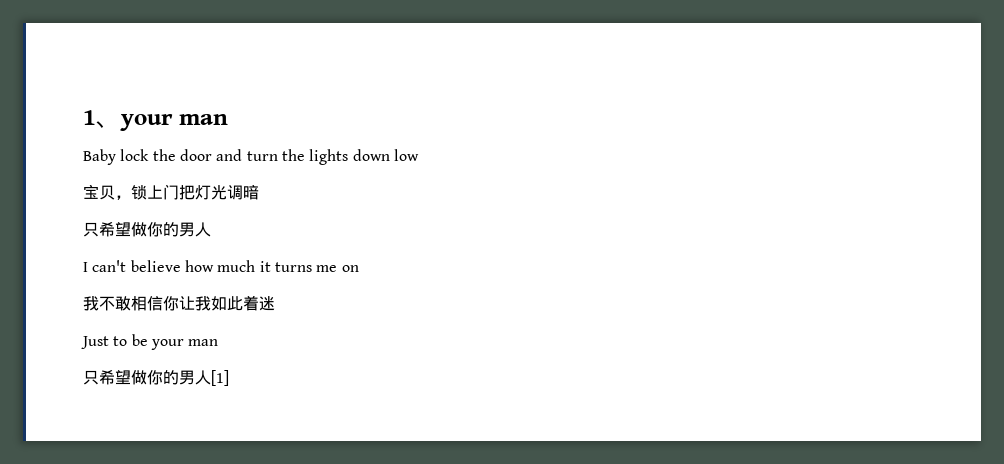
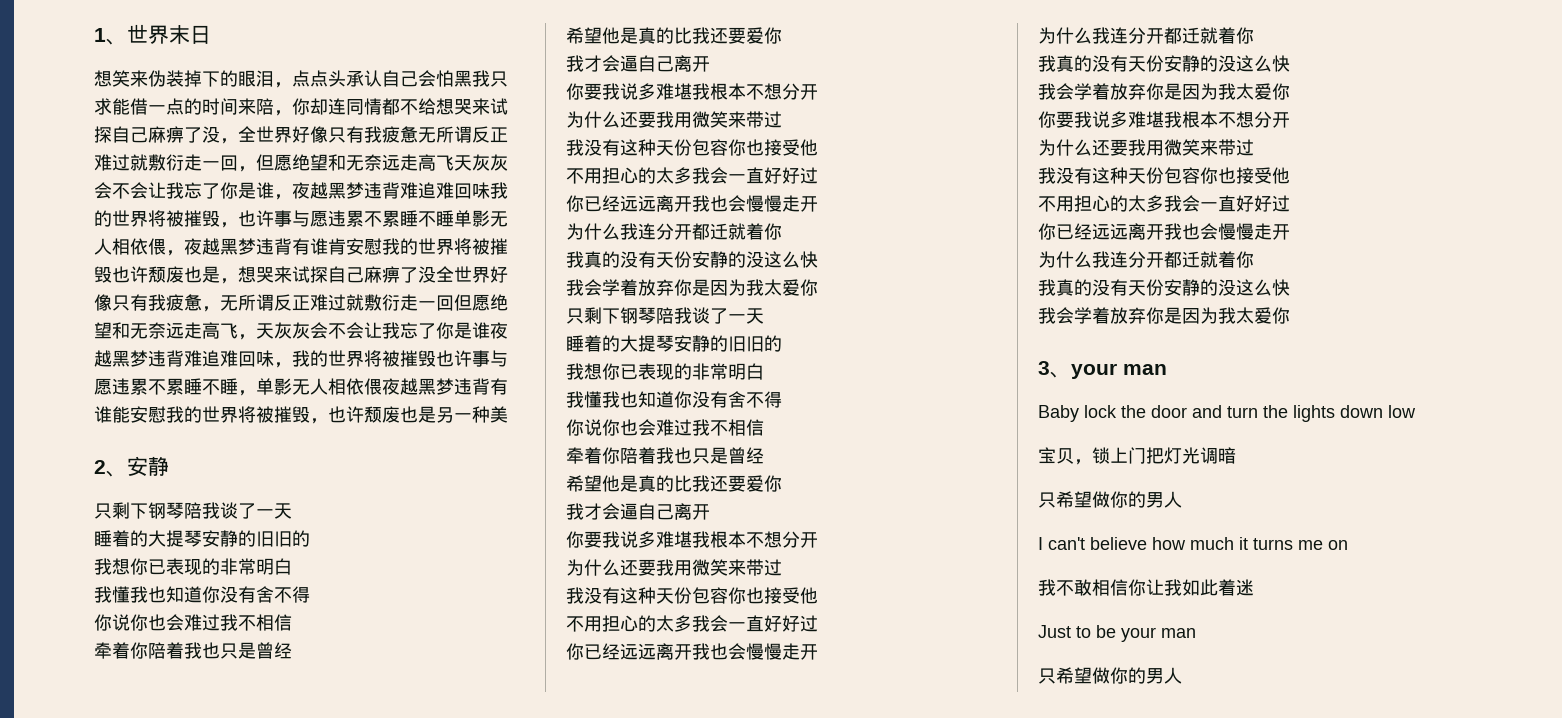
- 1、your man
+ 1、世界末日
+ 想笑来伪装掉下的眼泪，点点头承认自己会怕黑我只求能借一点的时间来陪，你却连同情都不给想哭来试探自己麻痹了没，全世界好像只有我疲惫无所谓反正难过就敷衍走一回，但愿绝望和无奈远走高飞天灰灰会不会让我忘了你是谁，夜越黑梦违背难追难回味我的世界将被摧毁，也许事与愿违累不累睡不睡单影无人相依偎，夜越黑梦违背有谁肯安慰我的世界将被摧毁也许颓废也是，想哭来试探自己麻痹了没全世界好像只有我疲惫，无所谓反正难过就敷衍走一回但愿绝望和无奈远走高飞，天灰灰会不会让我忘了你是谁夜越黑梦违背难追难回味，我的世界将被摧毁也许事与愿违累不累睡不睡，单影无人相依偎夜越黑梦违背有谁能安慰我的世界将被摧毁，也许颓废也是另一种美
+ 2、安静
+ 只剩下钢琴陪我谈了一天
+ 睡着的大提琴安静的旧旧的
+ 我想你已表现的非常明白
+ 我懂我也知道你没有舍不得
+ 你说你也会难过我不相信
+ 牵着你陪着我也只是曾经
+ 希望他是真的比我还要爱你
+ 我才会逼自己离开
+ 你要我说多难堪我根本不想分开
+ 为什么还要我用微笑来带过
+ 我没有这种天份包容你也接受他
+ 不用担心的太多我会一直好好过
+ 你已经远远离开我也会慢慢走开
+ 为什么我连分开都迁就着你
+ 我真的没有天份安静的没这么快
+ 我会学着放弃你是因为我太爱你
+ 只剩下钢琴陪我谈了一天
+ 睡着的大提琴安静的旧旧的
+ 我想你已表现的非常明白
+ 我懂我也知道你没有舍不得
+ 你说你也会难过我不相信
+ 牵着你陪着我也只是曾经
+ 希望他是真的比我还要爱你
+ 我才会逼自己离开
+ 你要我说多难堪我根本不想分开
+ 为什么还要我用微笑来带过
+ 我没有这种天份包容你也接受他
+ 不用担心的太多我会一直好好过
+ 你已经远远离开我也会慢慢走开
+ 为什么我连分开都迁就着你
+ 我真的没有天份安静的没这么快
+ 我会学着放弃你是因为我太爱你
+ 你要我说多难堪我根本不想分开
+ 为什么还要我用微笑来带过
+ 我没有这种天份包容你也接受他
+ 不用担心的太多我会一直好好过
+ 你已经远远离开我也会慢慢走开
+ 为什么我连分开都迁就着你
+ 我真的没有天份安静的没这么快
+ 我会学着放弃你是因为我太爱你
+ 3、your man
  Just to be your man
- 只希望做你的男人[1]
+ 只希望做你的男人

